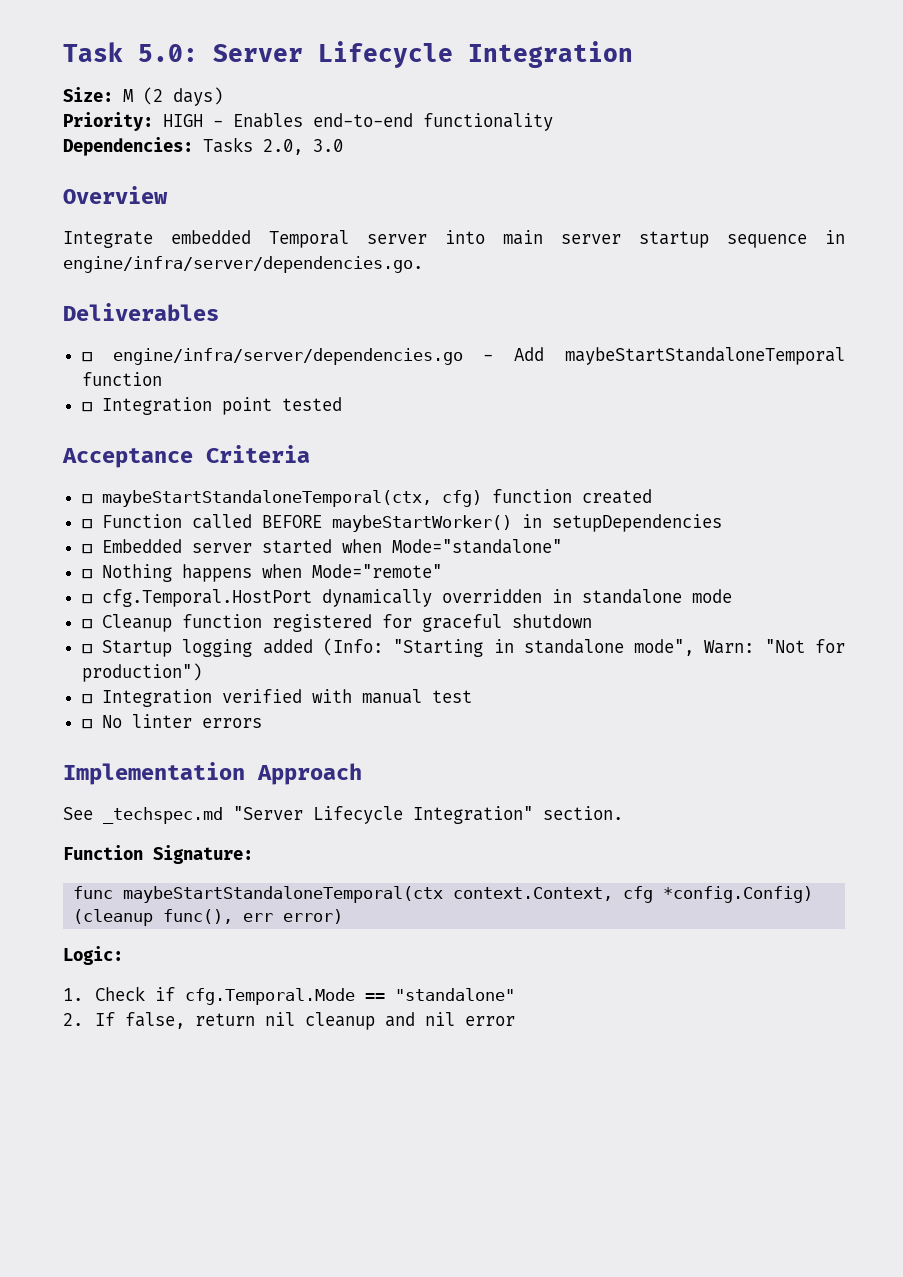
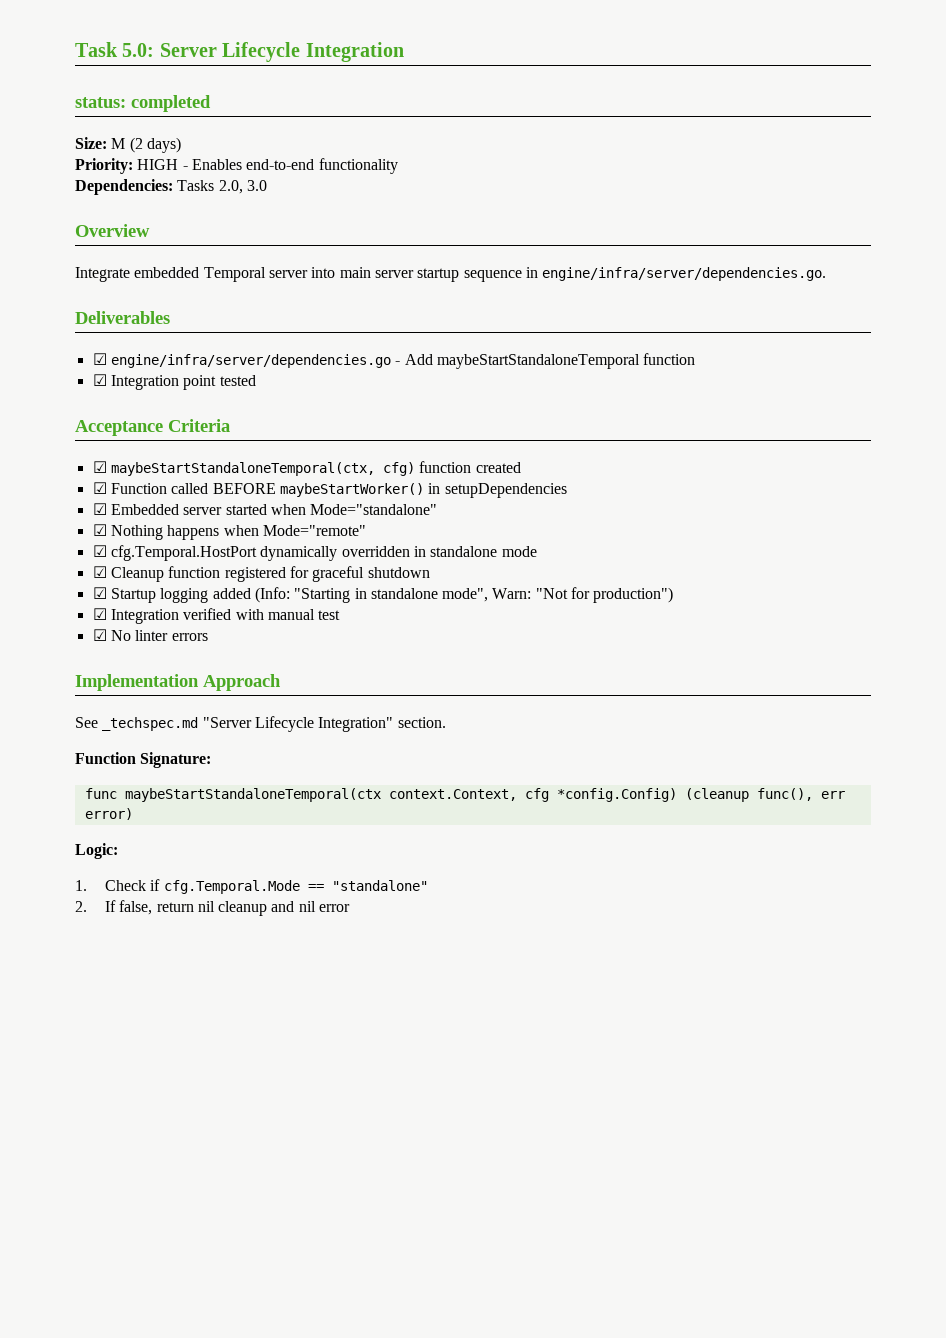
+ status: completed
- ☐ engine/infra/server/dependencies.go - Add maybeStartStandaloneTemporal function
+ ☑ engine/infra/server/dependencies.go - Add maybeStartStandaloneTemporal function
- ☐ Integration point tested
+ ☑ Integration point tested
- ☐ maybeStartStandaloneTemporal(ctx, cfg) function created
+ ☑ maybeStartStandaloneTemporal(ctx, cfg) function created
- ☐ Function called BEFORE maybeStartWorker() in setupDependencies
+ ☑ Function called BEFORE maybeStartWorker() in setupDependencies
- ☐ Embedded server started when Mode="standalone"
+ ☑ Embedded server started when Mode="standalone"
- ☐ Nothing happens when Mode="remote"
+ ☑ Nothing happens when Mode="remote"
- ☐ cfg.Temporal.HostPort dynamically overridden in standalone mode
+ ☑ cfg.Temporal.HostPort dynamically overridden in standalone mode
- ☐ Cleanup function registered for graceful shutdown
+ ☑ Cleanup function registered for graceful shutdown
- ☐ Startup logging added (Info: "Starting in standalone mode", Warn: "Not for production")
+ ☑ Startup logging added (Info: "Starting in standalone mode", Warn: "Not for production")
- ☐ Integration verified with manual test
+ ☑ Integration verified with manual test
- ☐ No linter errors
+ ☑ No linter errors

